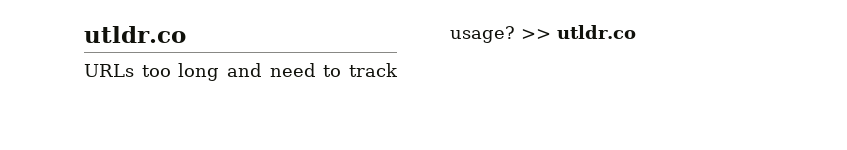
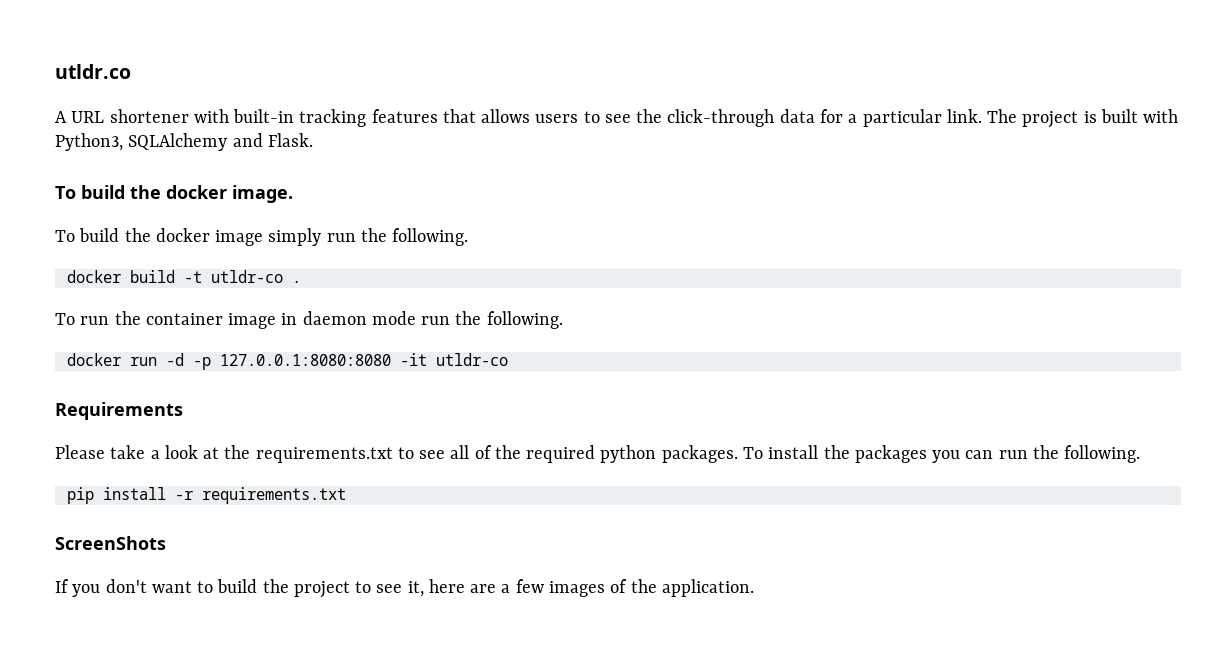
- URLs too long and need to track usage? >> utldr.co
+ A URL shortener with built-in tracking features that allows users to see the click-through data for a particular link. The project is built with Python3, SQLAlchemy and Flask.
+ To build the docker image.
+ To build the docker image simply run the following.
+ docker build -t utldr-co .
+ To run the container image in daemon mode run the following.
+ docker run -d -p 127.0.0.1:8080:8080 -it utldr-co
+ Requirements
+ Please take a look at the requirements.txt to see all of the required python packages. To install the packages you can run the following.
+ pip install -r requirements.txt
+ ScreenShots
+ If you don't want to build the project to see it, here are a few images of the application.

